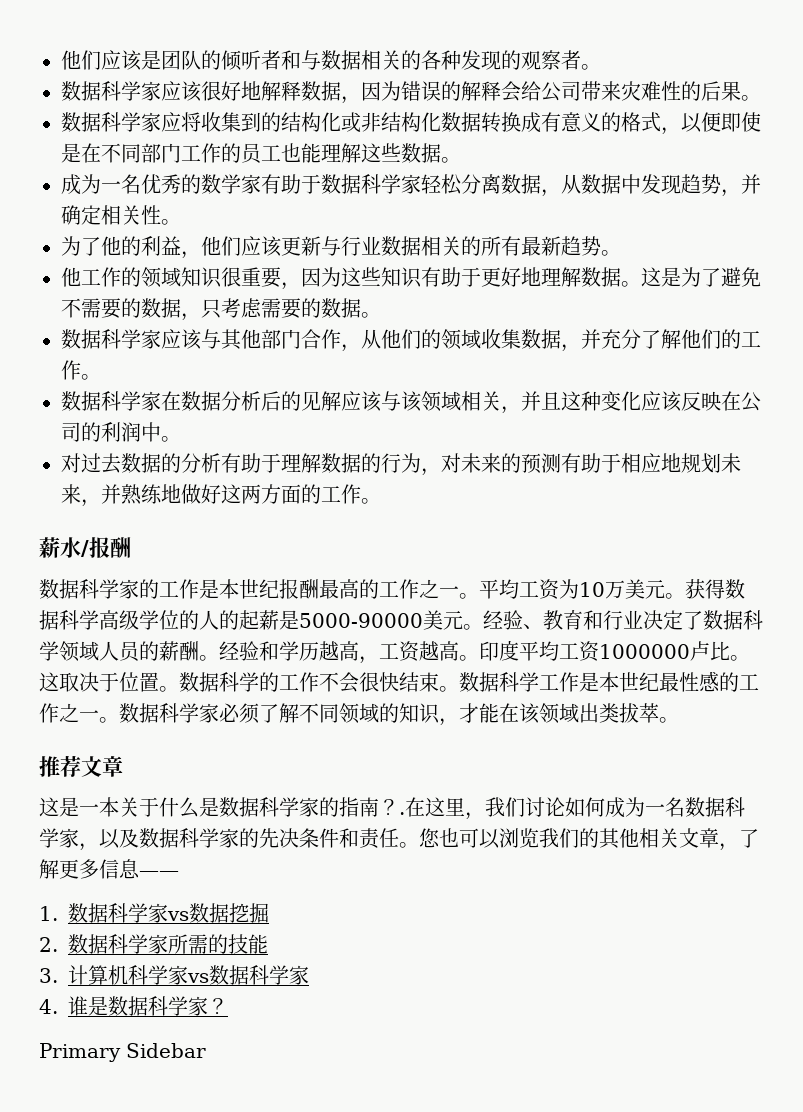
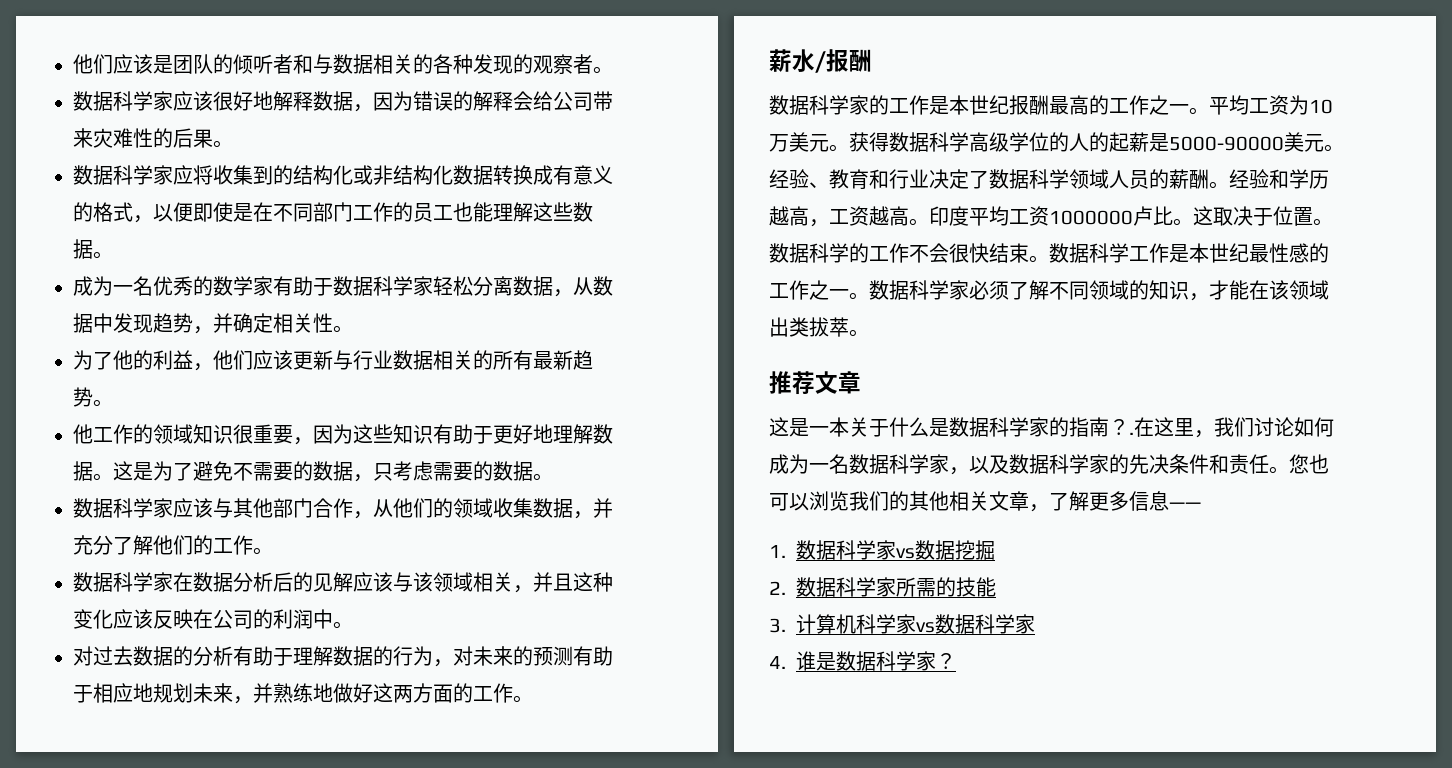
- Primary Sidebar

